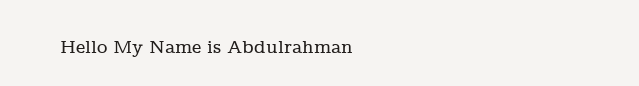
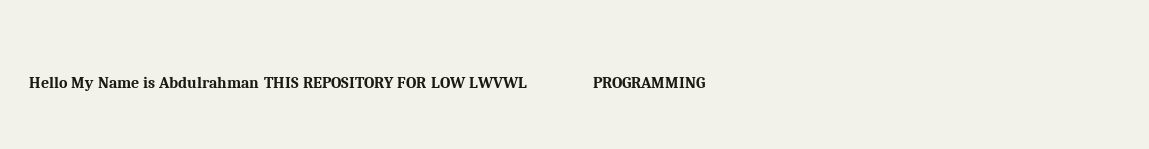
- Hello My Name is Abdulrahman
+ Hello My Name is Abdulrahman THIS REPOSITORY FOR LOW LWVWL PROGRAMMING

